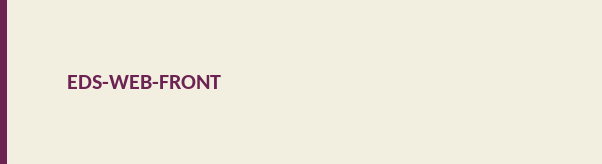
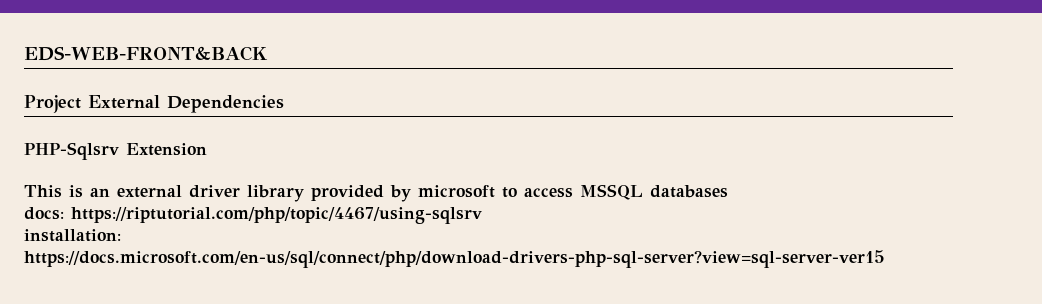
- EDS-WEB-FRONT
+ EDS-WEB-FRONT&BACK
+ Project External Dependencies
+ PHP-Sqlsrv Extension
+ This is an external driver library provided by microsoft to access MSSQL databases
+ docs: https://riptutorial.com/php/topic/4467/using-sqlsrv
+ installation: https://docs.microsoft.com/en-us/sql/connect/php/download-drivers-php-sql-server?view=sql-server-ver15

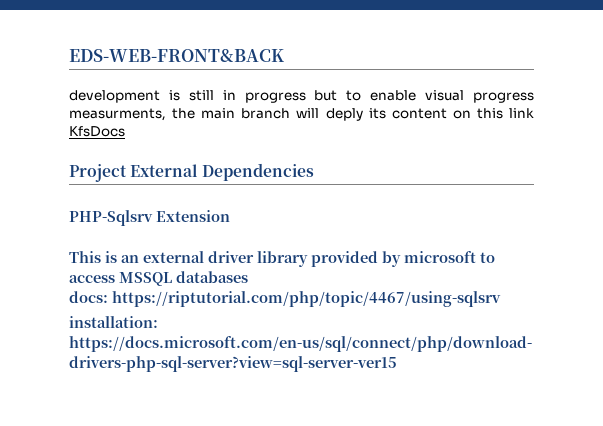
+ development is still in progress but to enable visual progress measurments, the main branch will deply its content on this link KfsDocs

